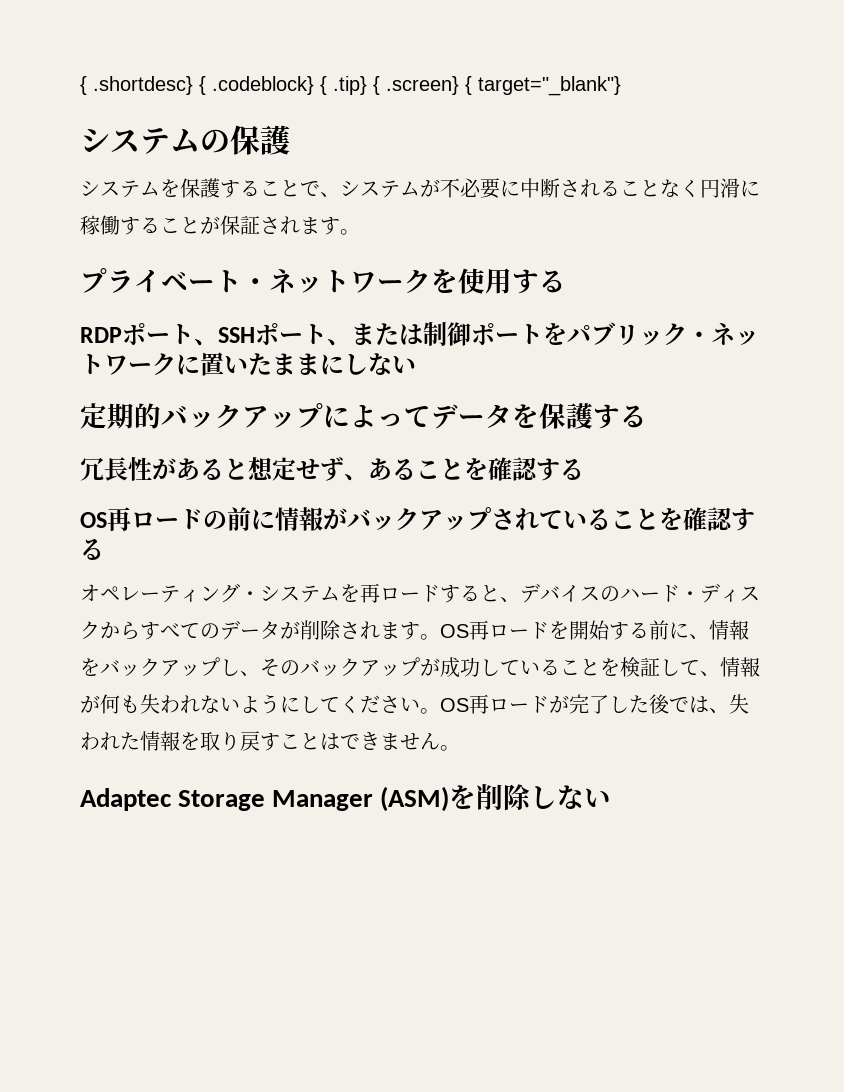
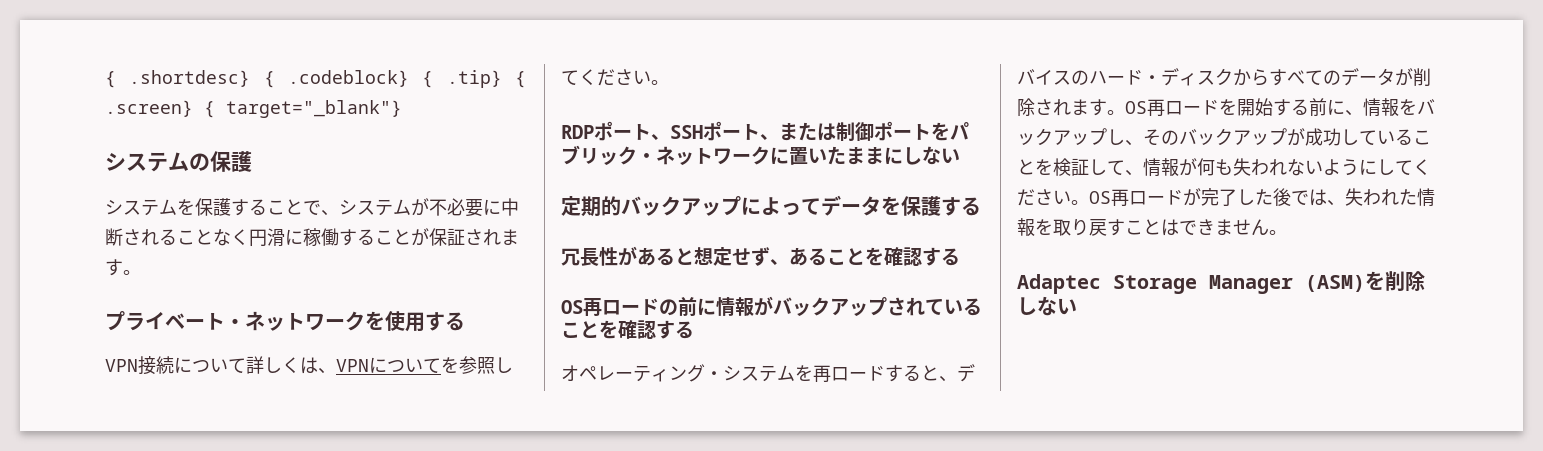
+ VPN接続について詳しくは、VPNについてを参照してください。

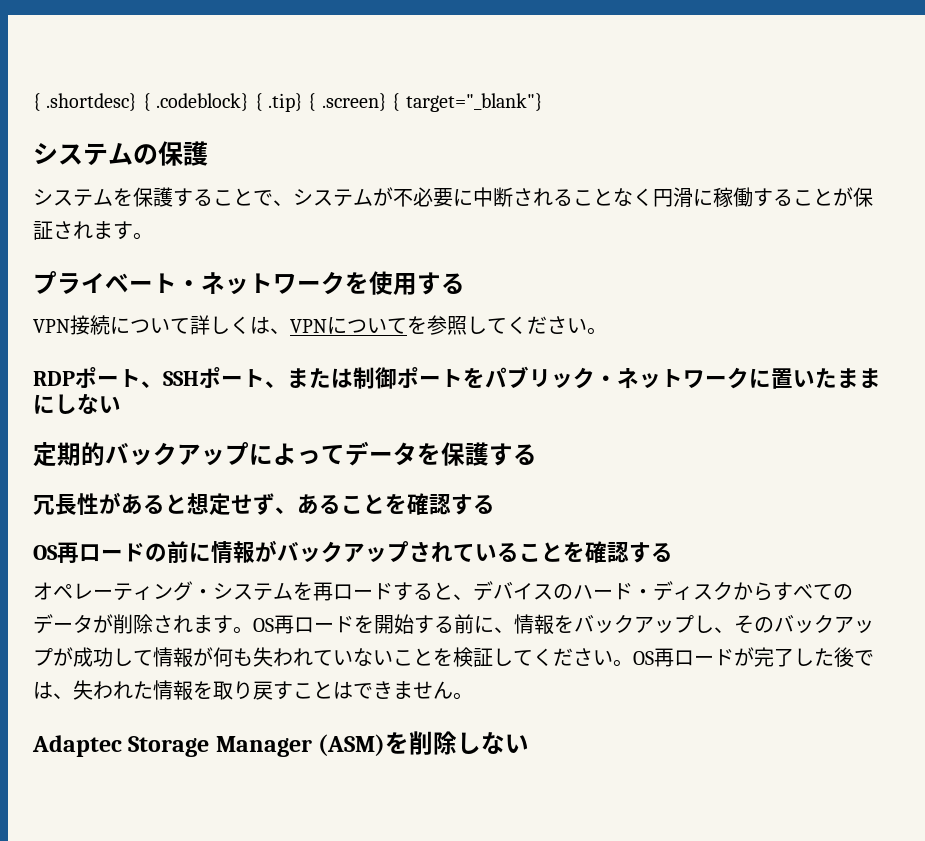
- OS再ロードを開始する前に、情報をバックアップし、そのバックアップが成功していることを検証して、情報が何も失われないようにしてください。
+ OS再ロードを開始する前に、情報をバックアップし、そのバックアップが成功して情報が何も失われていないことを検証してください。

